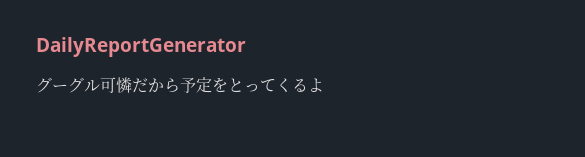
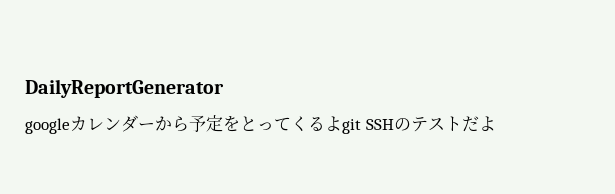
- グーグル可憐だから予定をとってくるよ
+ googleカレンダーから予定をとってくるよgit SSHのテストだよ

